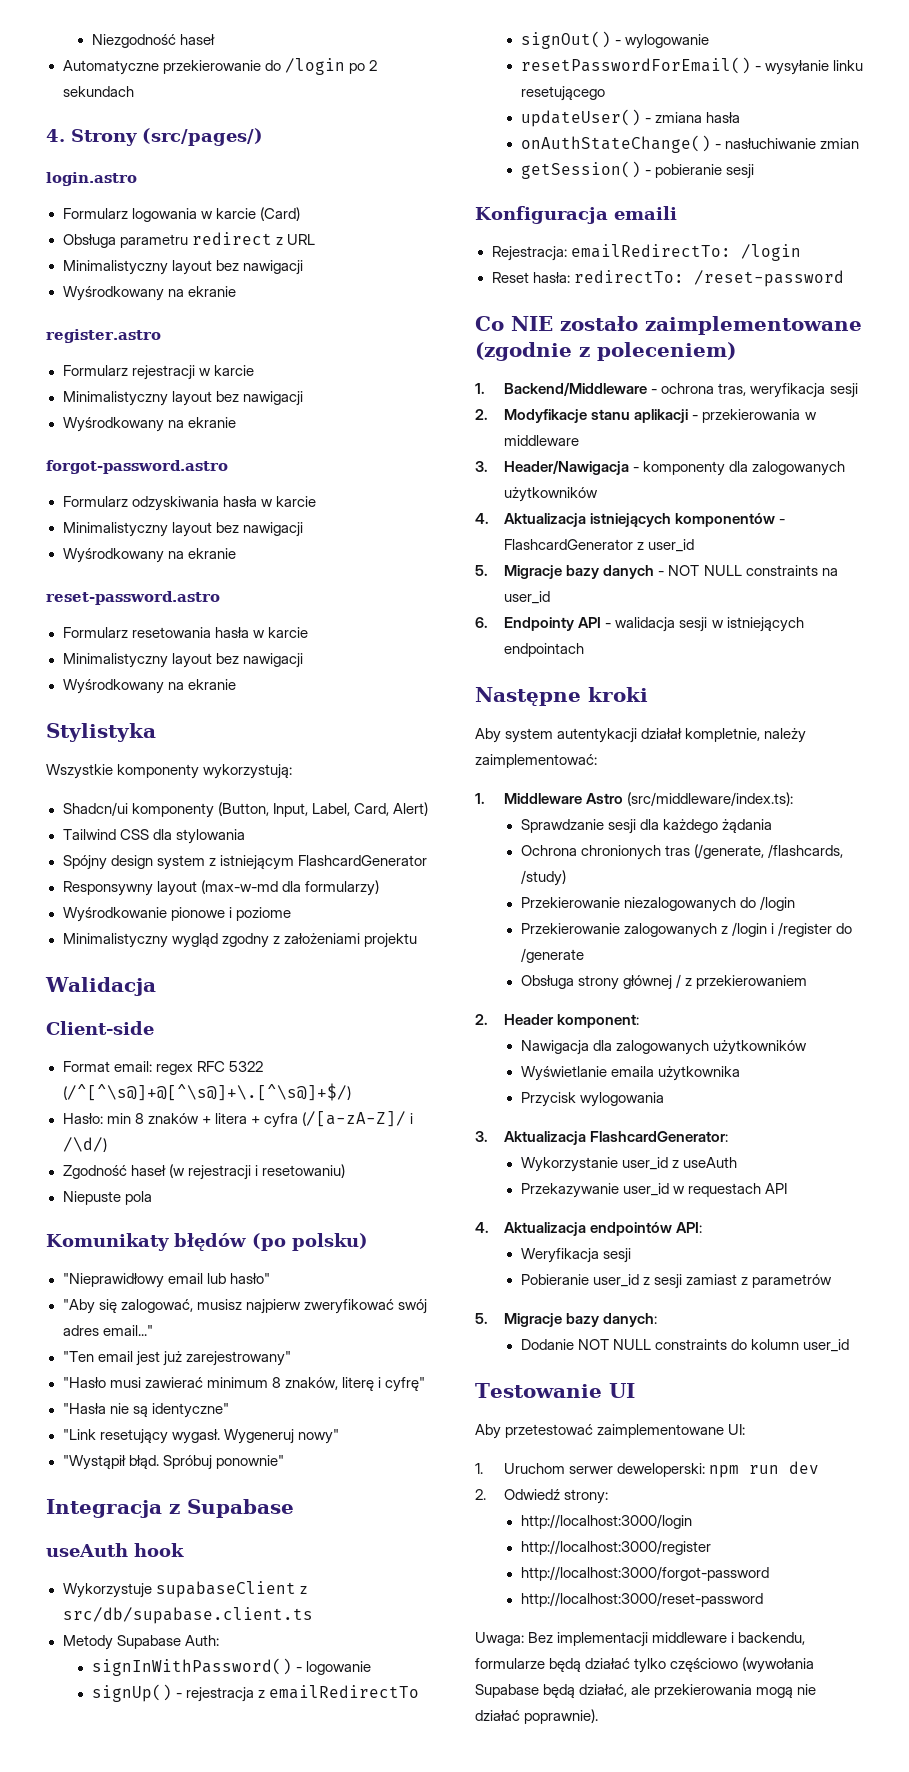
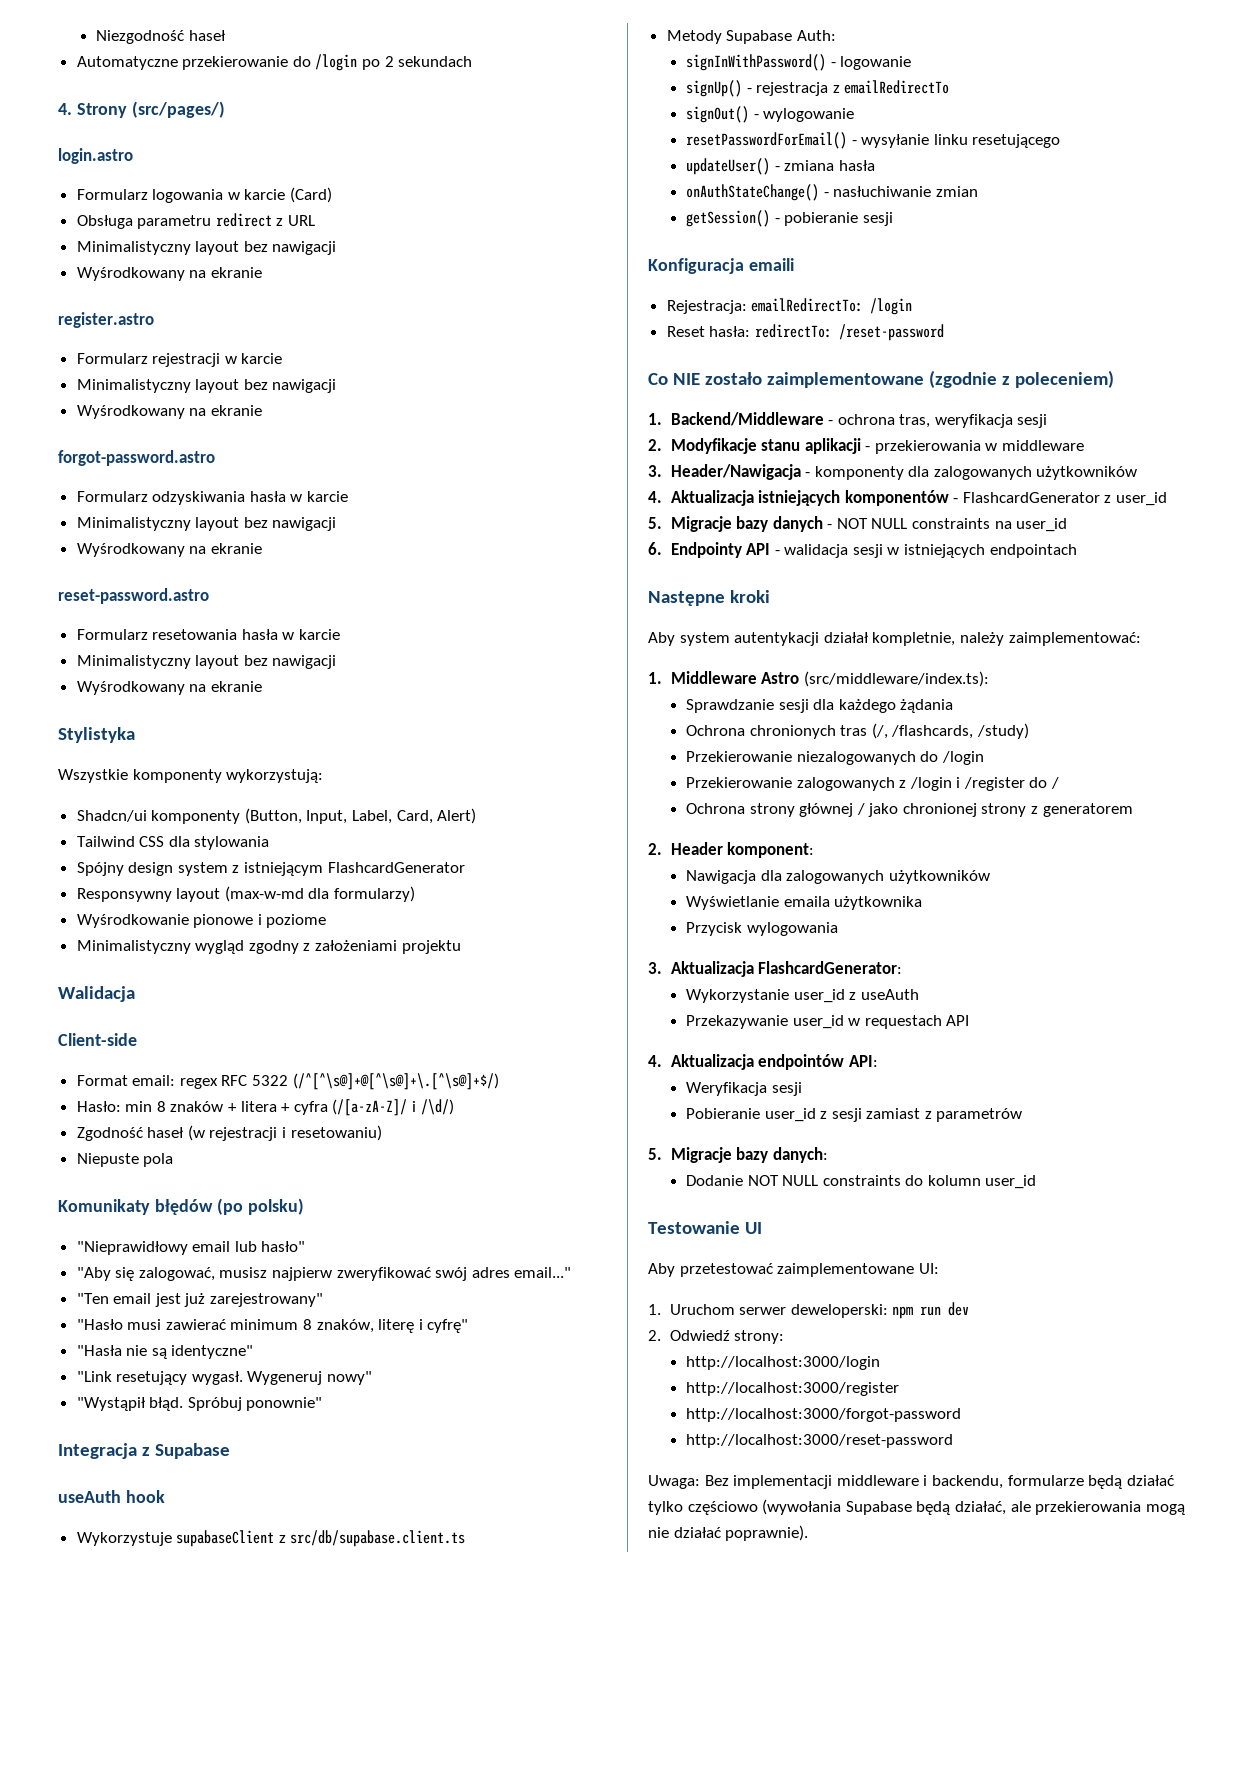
- Ochrona chronionych tras (/generate, /flashcards, /study)
+ Ochrona chronionych tras (/, /flashcards, /study)
- Przekierowanie zalogowanych z /login i /register do /generate
- Obsługa strony głównej / z przekierowaniem
+ Przekierowanie zalogowanych z /login i /register do /
+ Ochrona strony głównej / jako chronionej strony z generatorem

